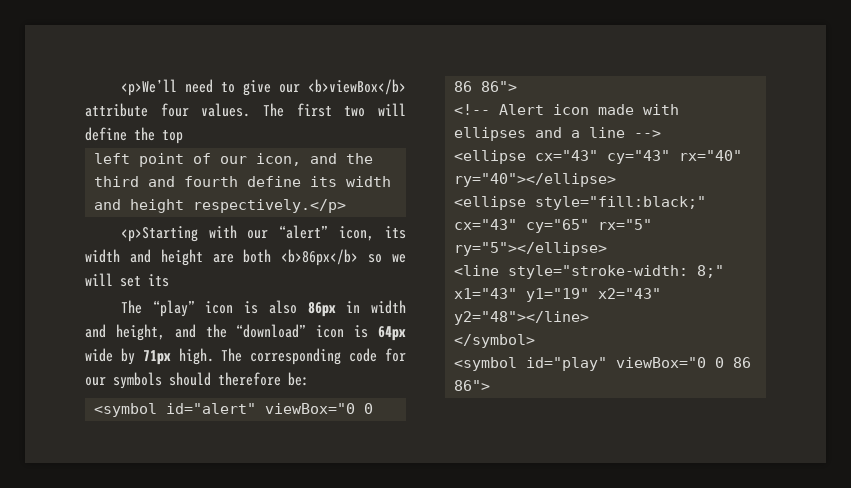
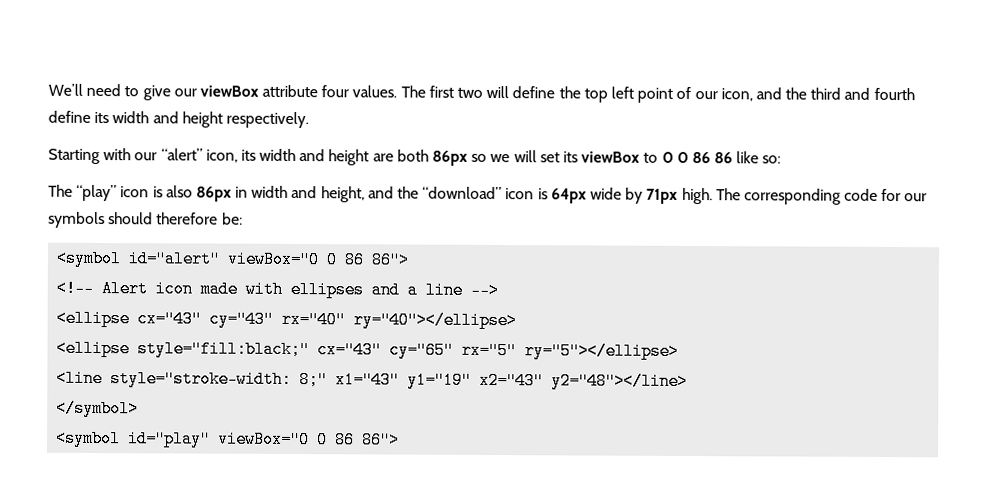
- <p>We’ll need to give our <b>viewBox</b> attribute four values.
+ We’ll need to give our viewBox attribute four values.
- The first two will define the top
- left point of our icon, and the third and fourth define its width and height respectively.</p>
- <p>Starting with our “alert” icon, its width and height are both <b>86px</b> so we will set its
+ The first two will define the top left point of our icon, and the third and fourth define its width and height respectively.
+ Starting with our “alert” icon, its width and height are both 86px so we will set its viewBox to 0 0 86 86 like so:

